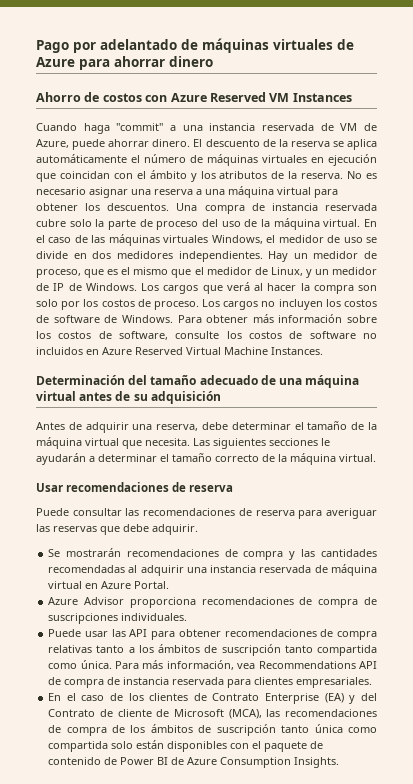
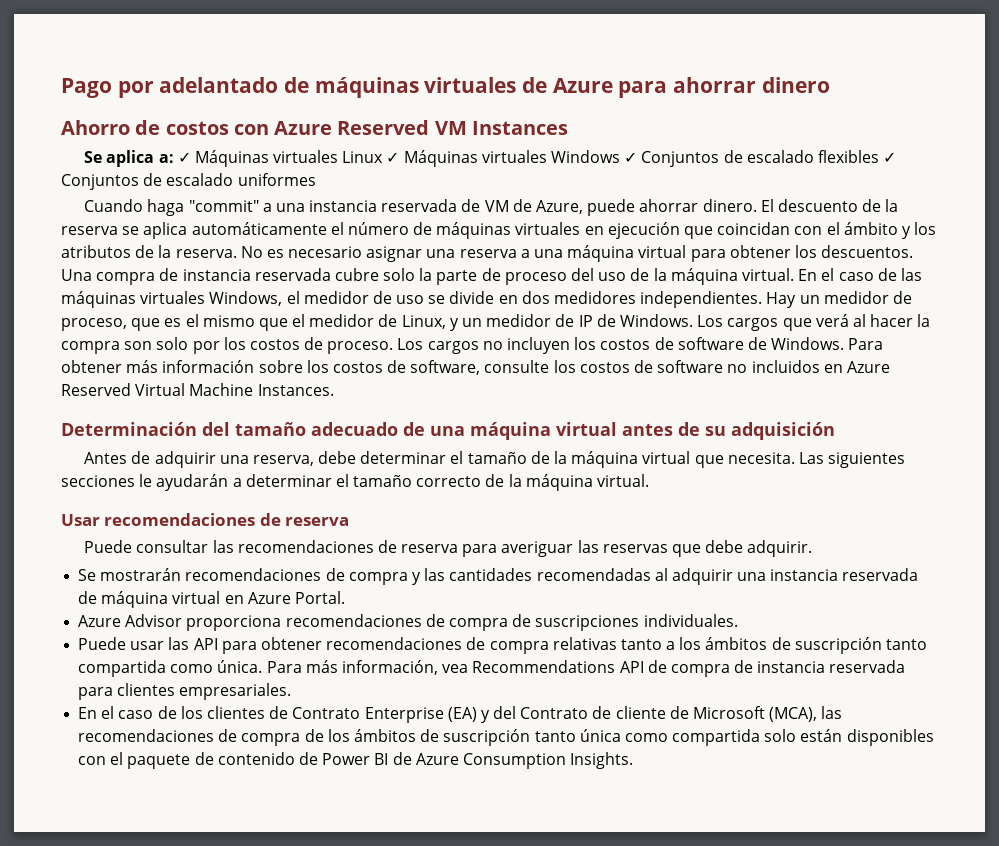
+ Se aplica a: ✓ Máquinas virtuales Linux ✓ Máquinas virtuales Windows ✓ Conjuntos de escalado flexibles ✓ Conjuntos de escalado uniformes

